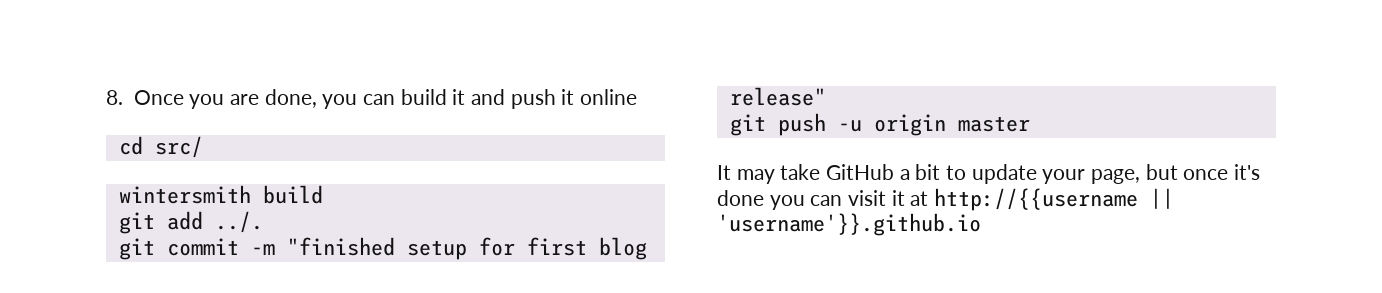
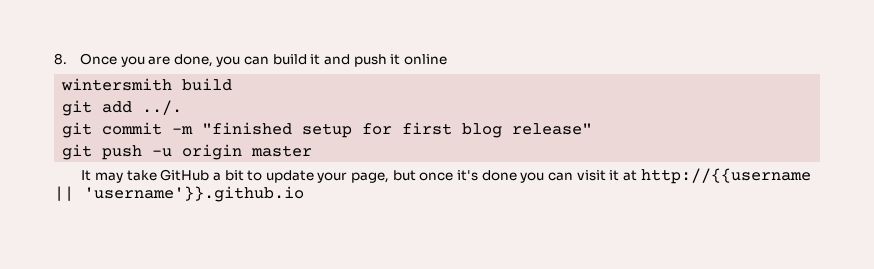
- cd src/

